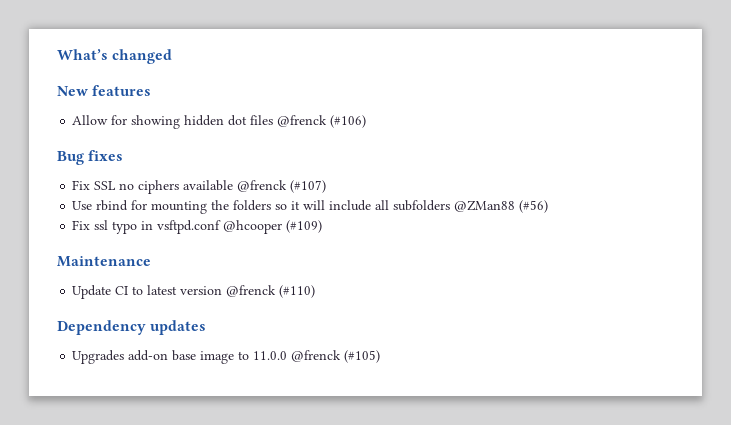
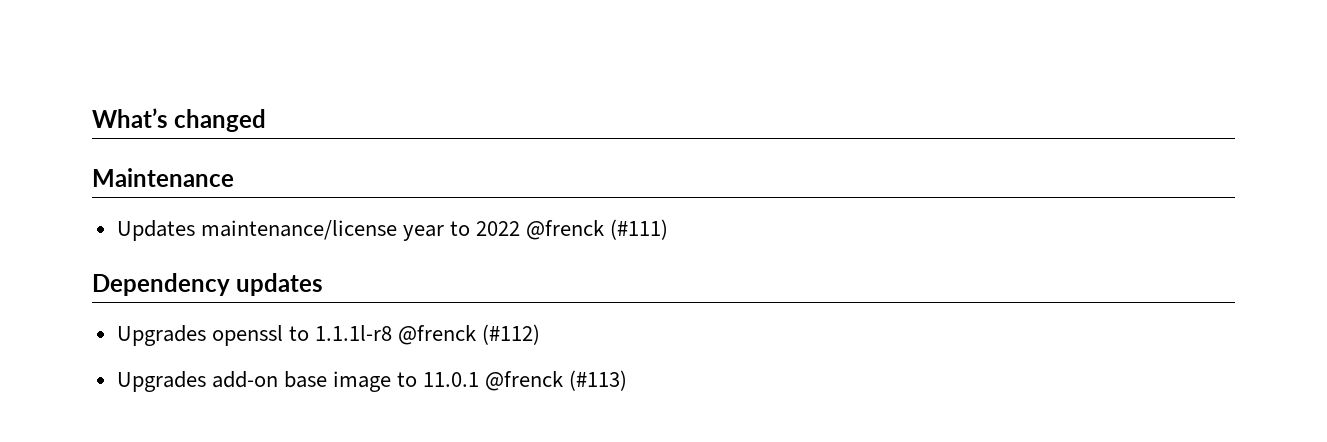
- New features
- Allow for showing hidden dot files @frenck (#106)
- Bug fixes
- Fix SSL no ciphers available @frenck (#107)
- Use rbind for mounting the folders so it will include all subfolders @ZMan88 (#56)
- Fix ssl typo in vsftpd.conf @hcooper (#109)
  Maintenance
- Update CI to latest version @frenck (#110)
+ Updates maintenance/license year to 2022 @frenck (#111)
  Dependency updates
+ Upgrades openssl to 1.1.1l-r8 @frenck (#112)
- Upgrades add-on base image to 11.0.0 @frenck (#105)
+ Upgrades add-on base image to 11.0.1 @frenck (#113)

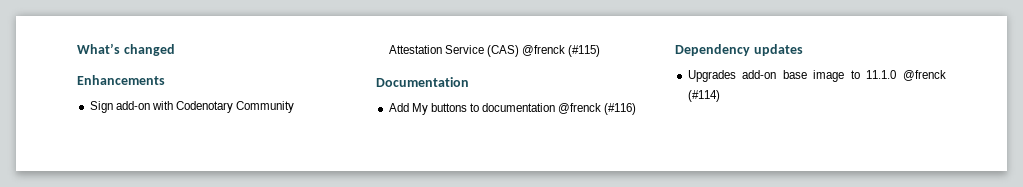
- Maintenance
- Updates maintenance/license year to 2022 @frenck (#111)
+ Enhancements
+ Sign add-on with Codenotary Community Attestation Service (CAS) @frenck (#115)
+ Documentation
+ Add My buttons to documentation @frenck (#116)
  Dependency updates
- Upgrades openssl to 1.1.1l-r8 @frenck (#112)
- Upgrades add-on base image to 11.0.1 @frenck (#113)
+ Upgrades add-on base image to 11.1.0 @frenck (#114)

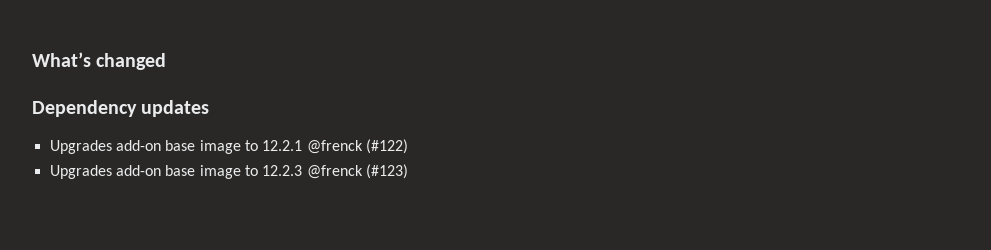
- Enhancements
- Sign add-on with Codenotary Community Attestation Service (CAS) @frenck (#115)
- Documentation
- Add My buttons to documentation @frenck (#116)
- Upgrades add-on base image to 11.1.0 @frenck (#114)
+ Upgrades add-on base image to 12.2.1 @frenck (#122)
+ Upgrades add-on base image to 12.2.3 @frenck (#123)

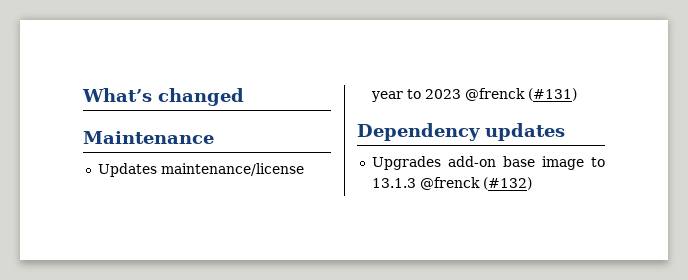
+ Maintenance
+ Updates maintenance/license year to 2023 @frenck (#131)
- Upgrades add-on base image to 12.2.1 @frenck (#122)
- Upgrades add-on base image to 12.2.3 @frenck (#123)
+ Upgrades add-on base image to 13.1.3 @frenck (#132)

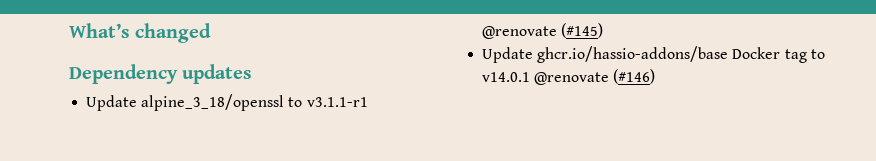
- Maintenance
- Updates maintenance/license year to 2023 @frenck (#131)
  Dependency updates
- Upgrades add-on base image to 13.1.3 @frenck (#132)
+ Update alpine_3_18/openssl to v3.1.1-r1 @renovate (#145)
+ Update ghcr.io/hassio-addons/base Docker tag to v14.0.1 @renovate (#146)

